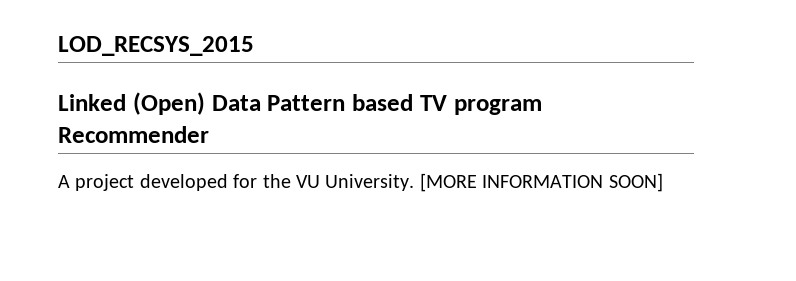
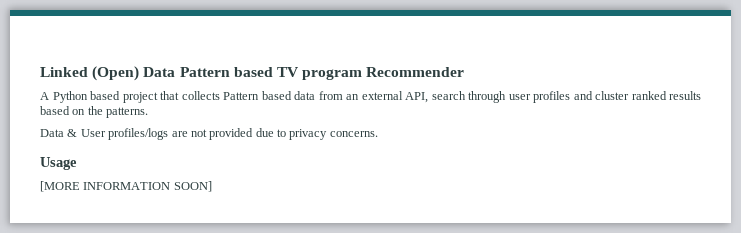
- LOD_RECSYS_2015
- A project developed for the VU University. [MORE INFORMATION SOON]
+ A Python based project that collects Pattern based data from an external API, search through user profiles and cluster ranked results based on the patterns.
+ Data & User profiles/logs are not provided due to privacy concerns.
+ Usage
+ [MORE INFORMATION SOON]

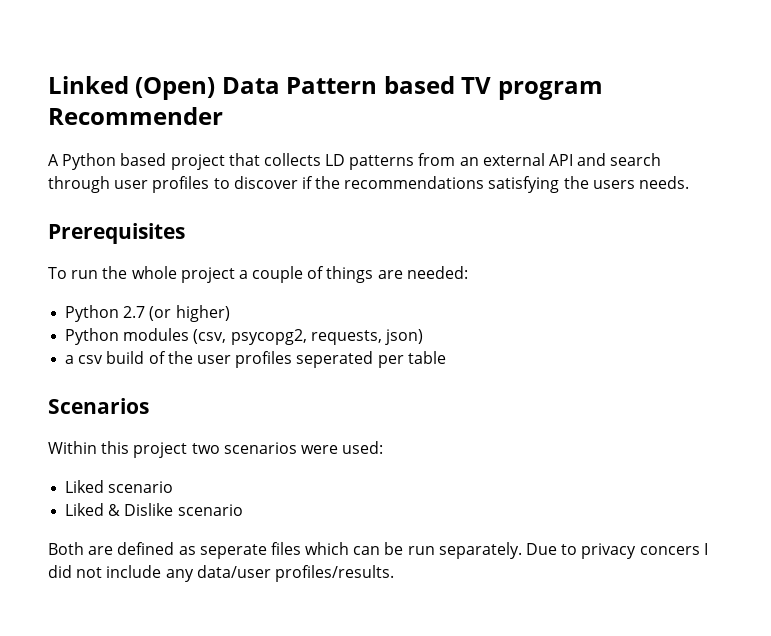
- A Python based project that collects Pattern based data from an external API, search through user profiles and cluster ranked results based on the patterns.
- Data & User profiles/logs are not provided due to privacy concerns.
- Usage
- [MORE INFORMATION SOON]
+ A Python based project that collects LD patterns from an external API and search through user profiles to discover if the recommendations satisfying the users needs.
+ Prerequisites
+ To run the whole project a couple of things are needed:
+ Python 2.7 (or higher)
+ Python modules (csv, psycopg2, requests, json)
+ a csv build of the user profiles seperated per table
+ Scenarios
+ Within this project two scenarios were used:
+ Liked scenario
+ Liked & Dislike scenario
+ Both are defined as seperate files which can be run separately. Due to privacy concers I did not include any data/user profiles/results.

